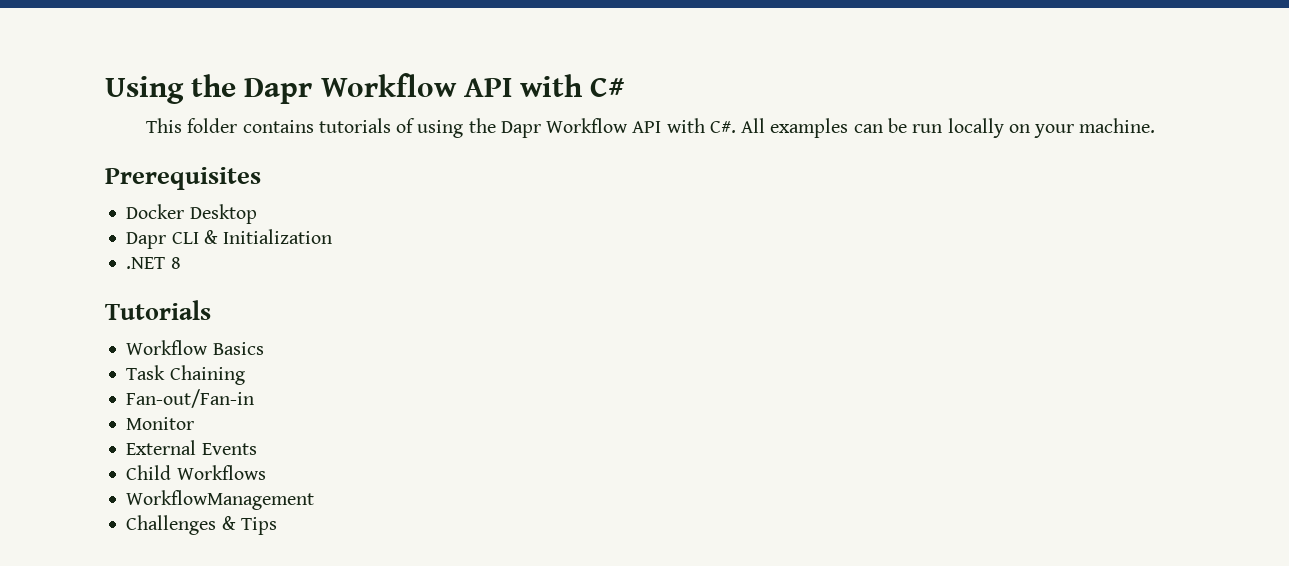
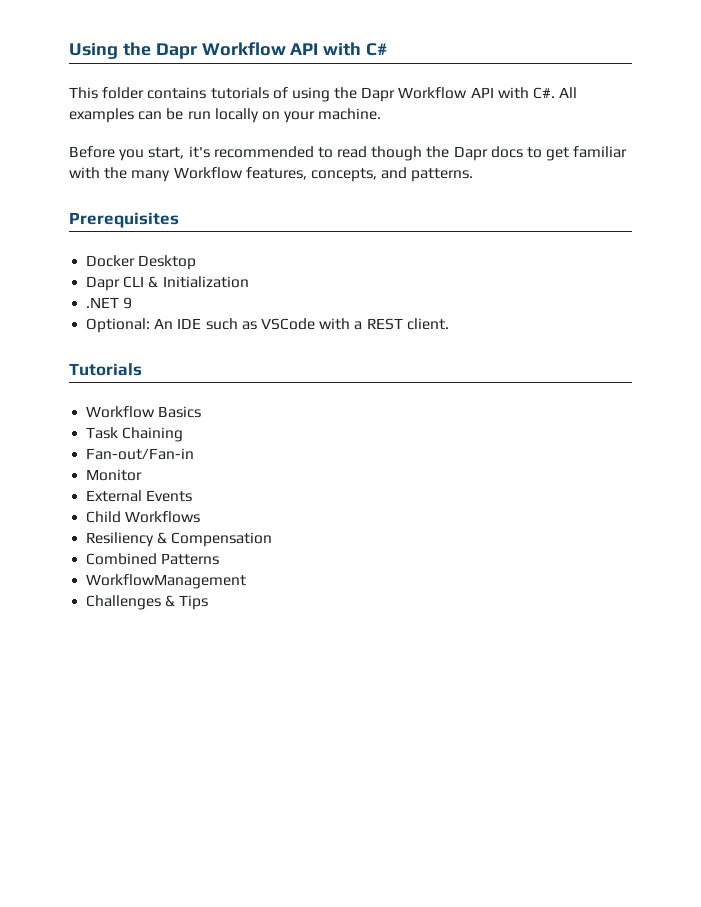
+ Before you start, it's recommended to read though the Dapr docs to get familiar with the many Workflow features, concepts, and patterns.
- .NET 8
+ .NET 9
+ Optional: An IDE such as VSCode with a REST client.
+ Resiliency & Compensation
+ Combined Patterns

